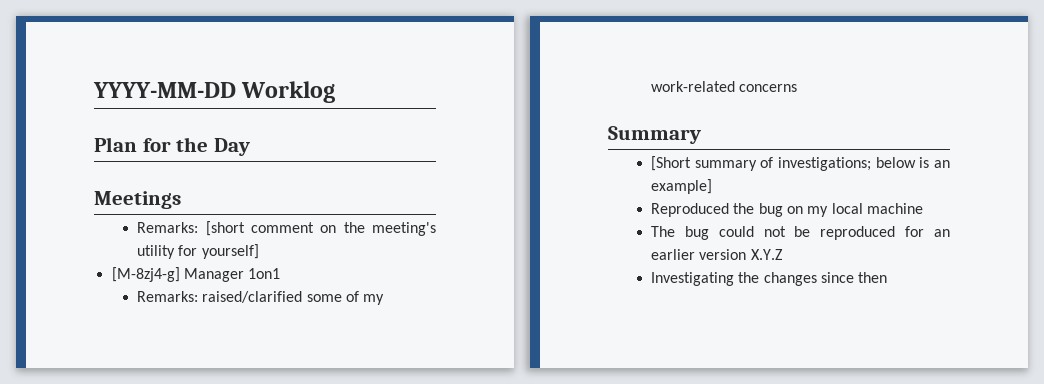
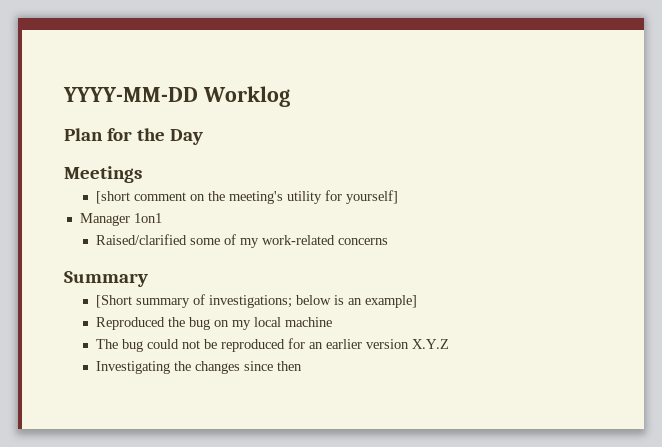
- Remarks: [short comment on the meeting's utility for yourself]
+ [short comment on the meeting's utility for yourself]
- [M-8zj4-g] Manager 1on1
+ Manager 1on1
- Remarks: raised/clarified some of my work-related concerns
+ Raised/clarified some of my work-related concerns

